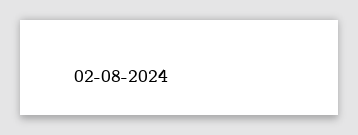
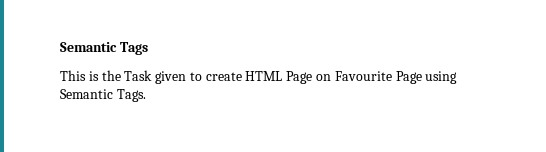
- 02-08-2024
+ Semantic Tags
+ This is the Task given to create HTML Page on Favourite Page using Semantic Tags.

